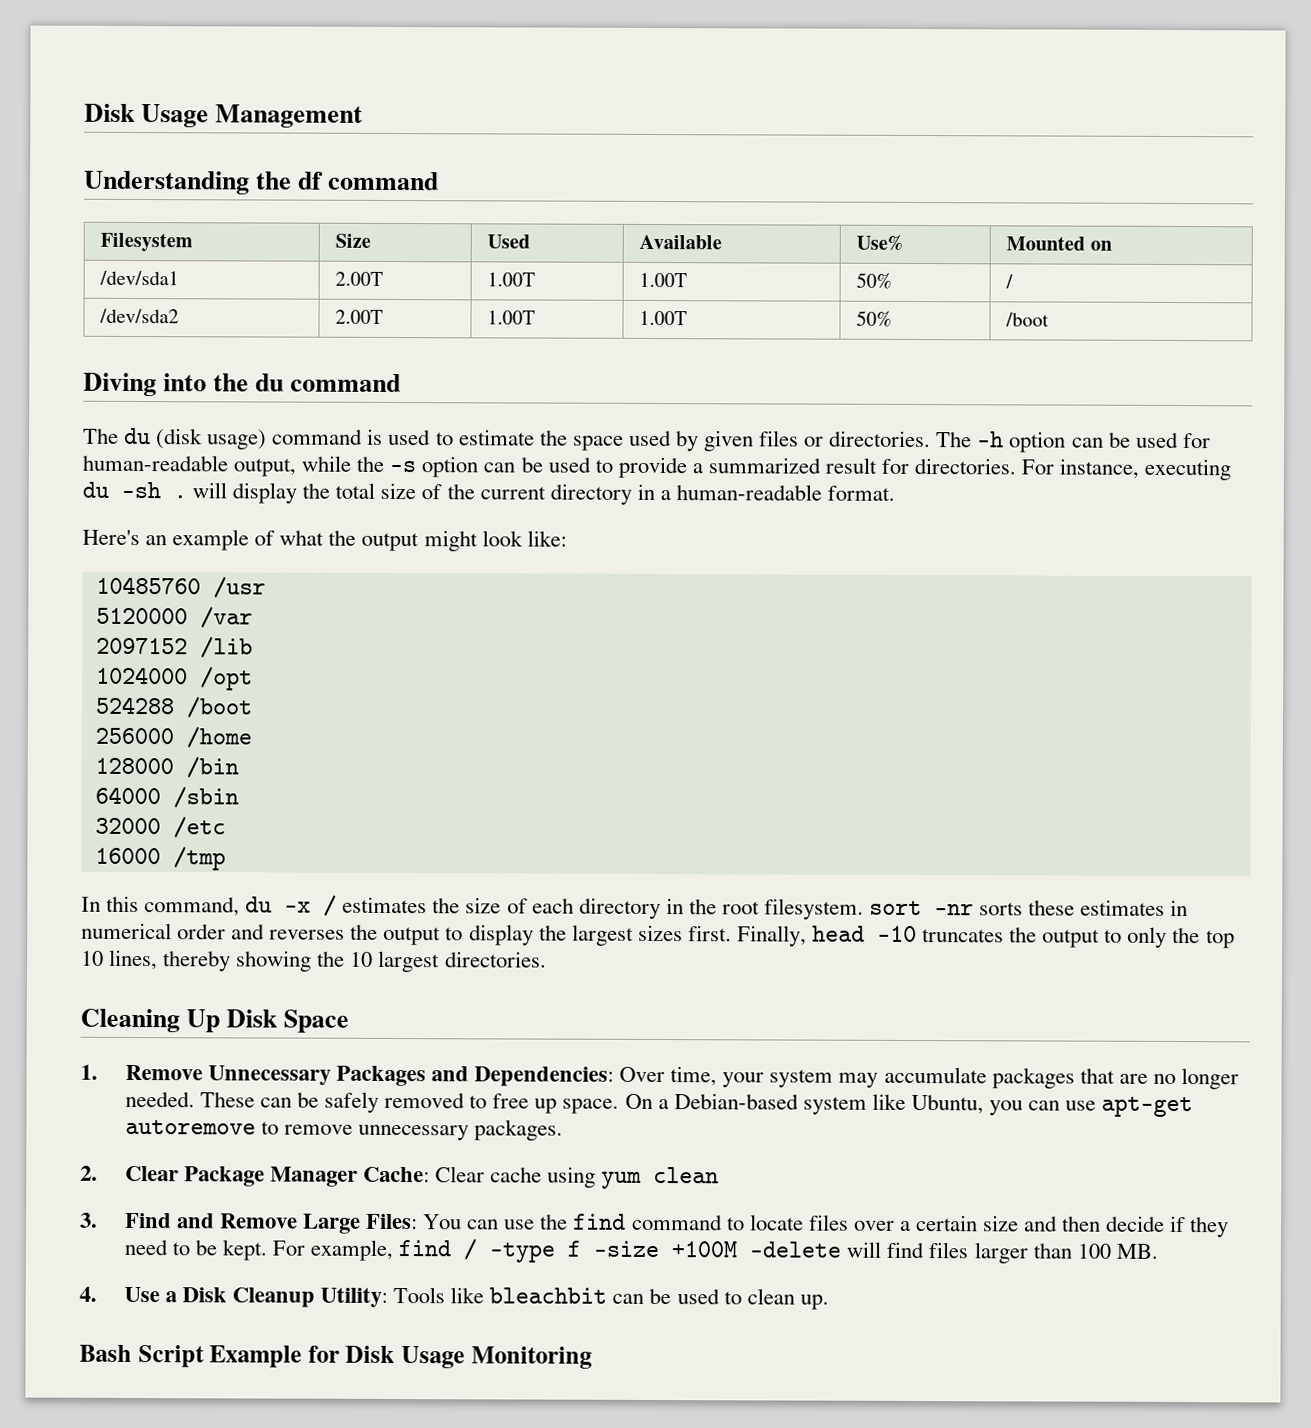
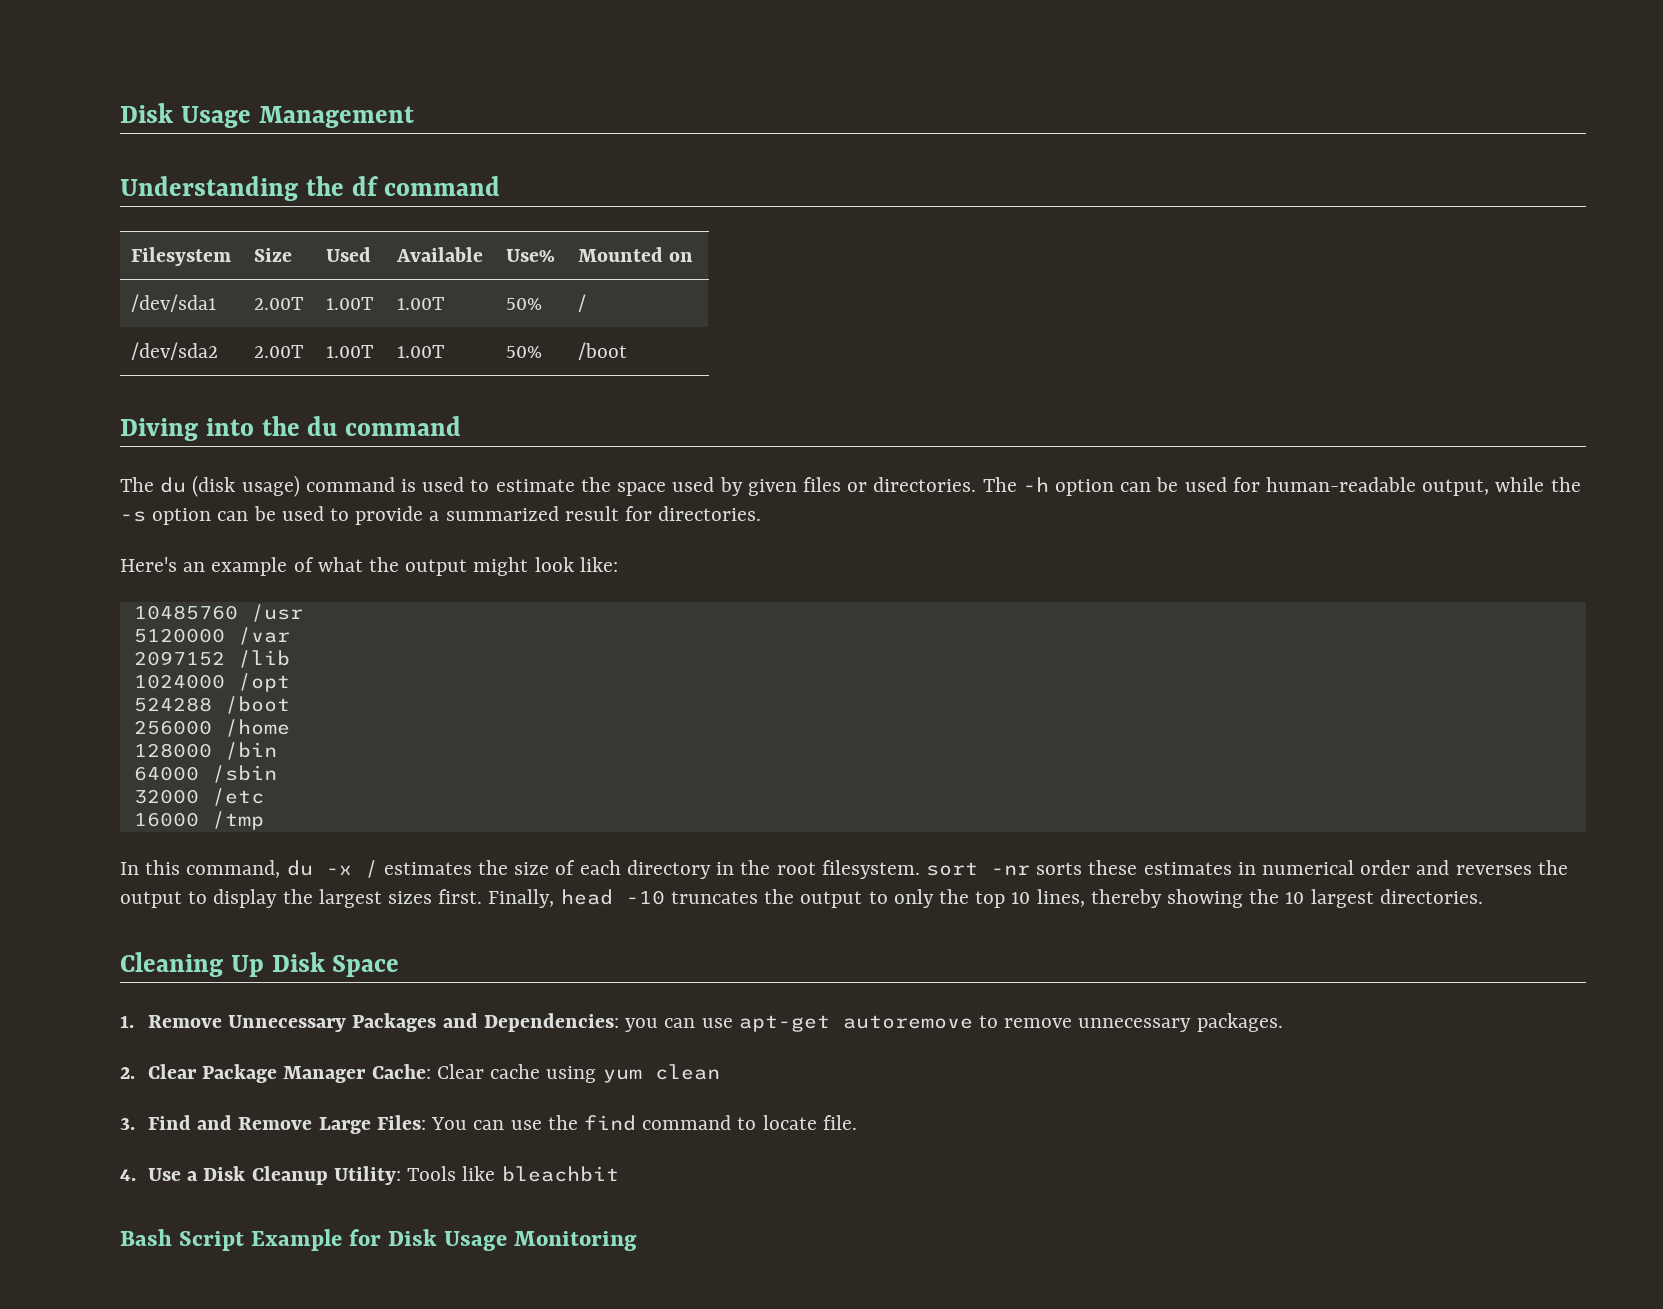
- For instance, executing du -sh . will display the total size of the current directory in a human-readable format.
- 1. Remove Unnecessary Packages and Dependencies: Over time, your system may accumulate packages that are no longer needed. These can be safely removed to free up space. On a Debian-based system like Ubuntu, you can use apt-get autoremove to remove unnecessary packages.
+ 1. Remove Unnecessary Packages and Dependencies: you can use apt-get autoremove to remove unnecessary packages.
- 3. Find and Remove Large Files: You can use the find command to locate files over a certain size and then decide if they need to be kept. For example, find / -type f -size +100M -delete will find files larger than 100 MB.
+ 3. Find and Remove Large Files: You can use the find command to locate file.
- 4. Use a Disk Cleanup Utility: Tools like bleachbit can be used to clean up.
+ 4. Use a Disk Cleanup Utility: Tools like bleachbit

